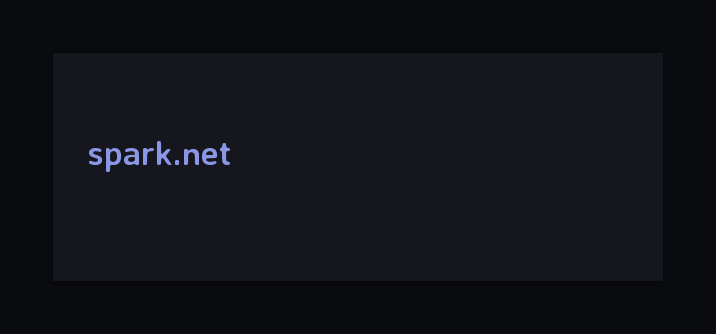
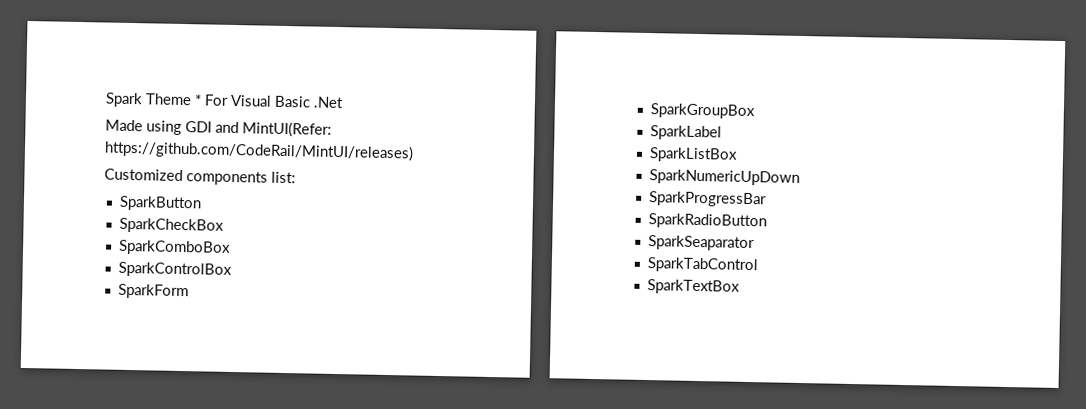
- spark.net
+ Spark Theme * For Visual Basic .Net
+ Made using GDI and MintUI(Refer: https://github.com/CodeRail/MintUI/releases)
+ Customized components list:
+ SparkButton
+ SparkCheckBox
+ SparkComboBox
+ SparkControlBox
+ SparkForm
+ SparkGroupBox
+ SparkLabel
+ SparkListBox
+ SparkNumericUpDown
+ SparkProgressBar
+ SparkRadioButton
+ SparkSeaparator
+ SparkTabControl
+ SparkTextBox

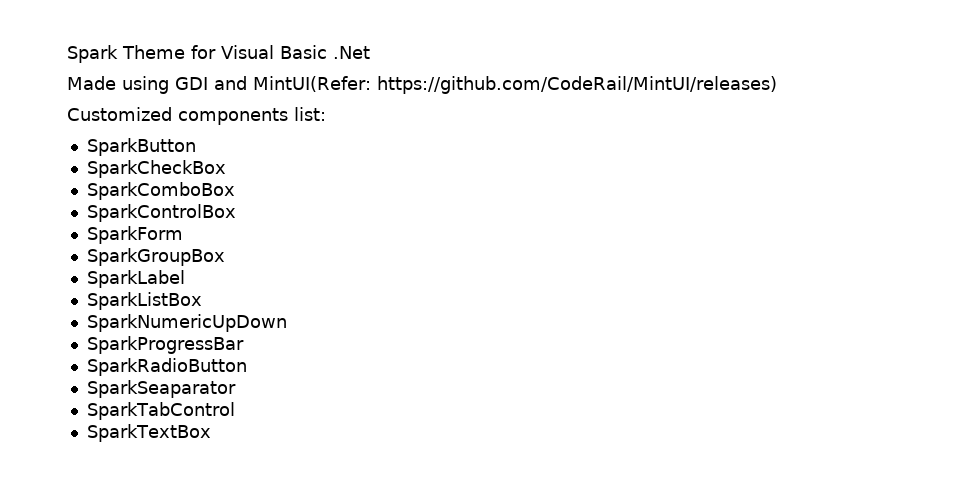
- Spark Theme * For Visual Basic .Net
+ Spark Theme for Visual Basic .Net

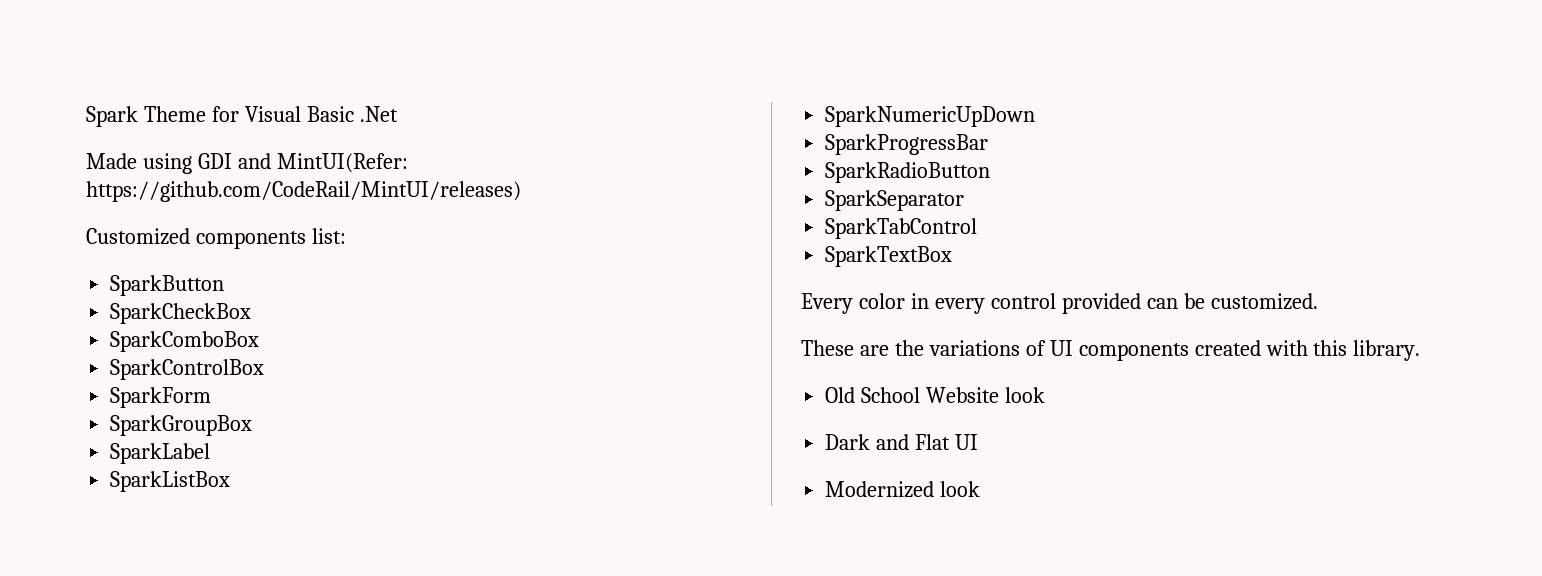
- SparkSeaparator
+ SparkSeparator
+ Every color in every control provided can be customized.
+ These are the variations of UI components created with this library.
+ Old School Website look
+ Dark and Flat UI
+ Modernized look

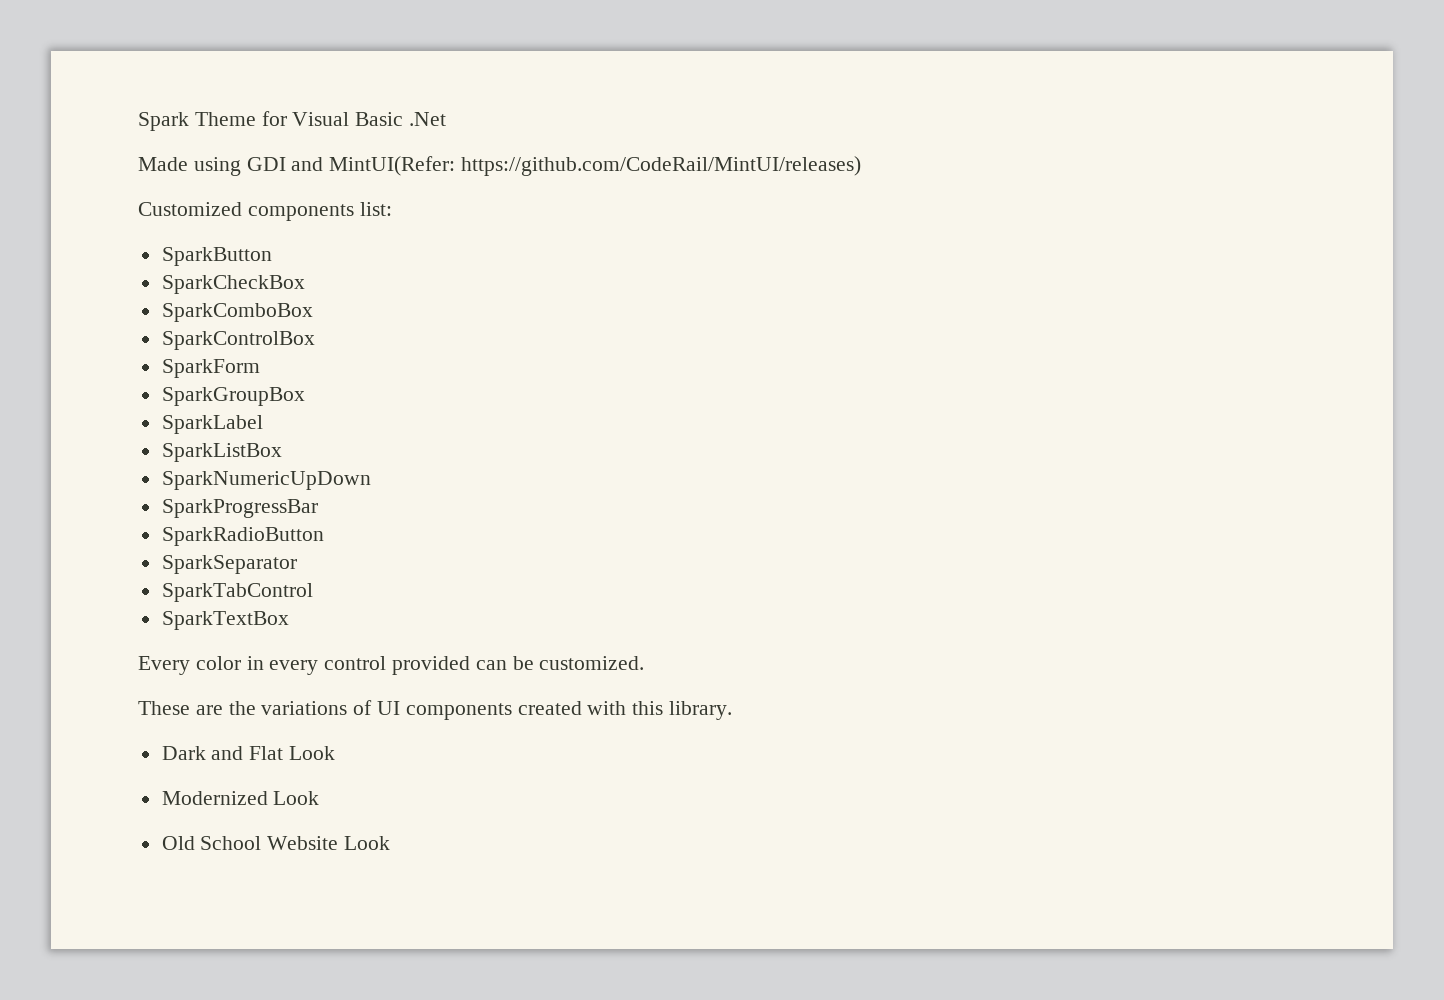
- Old School Website look
- Dark and Flat UI
- Modernized look
+ Dark and Flat Look
+ Modernized Look
+ Old School Website Look

